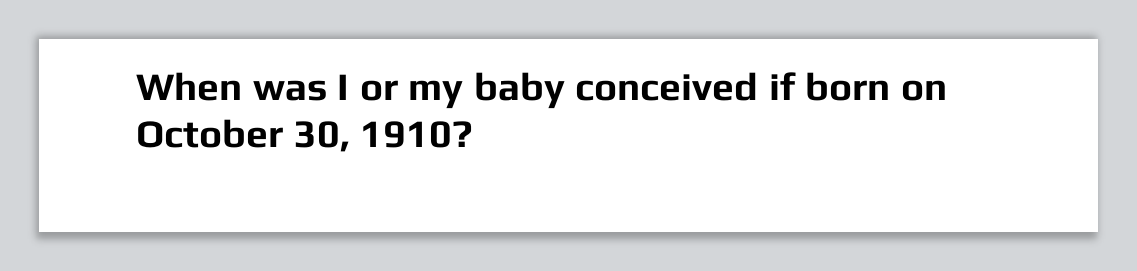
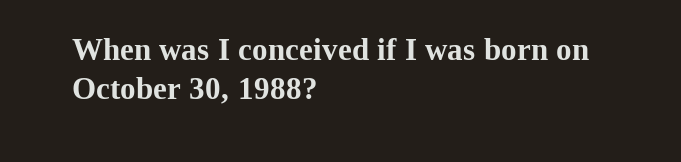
- When was I or my baby conceived if born on October 30, 1910?
+ When was I conceived if I was born on October 30, 1988?

